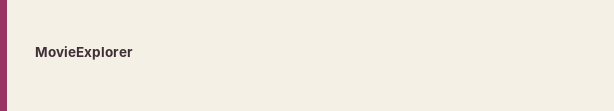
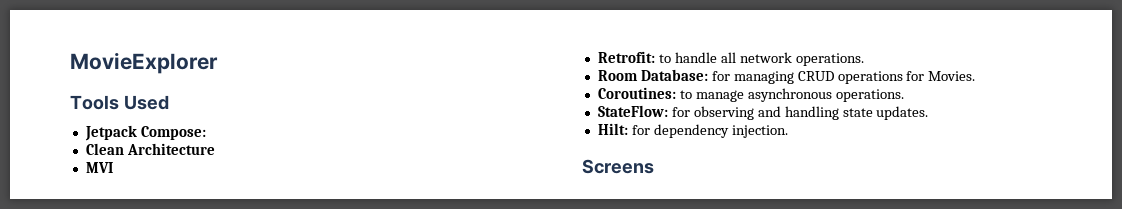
+ Tools Used
+ Jetpack Compose:
+ Clean Architecture
+ MVI
+ Retrofit: to handle all network operations.
+ Room Database: for managing CRUD operations for Movies.
+ Coroutines: to manage asynchronous operations.
+ StateFlow: for observing and handling state updates.
+ Hilt: for dependency injection.
+ Screens

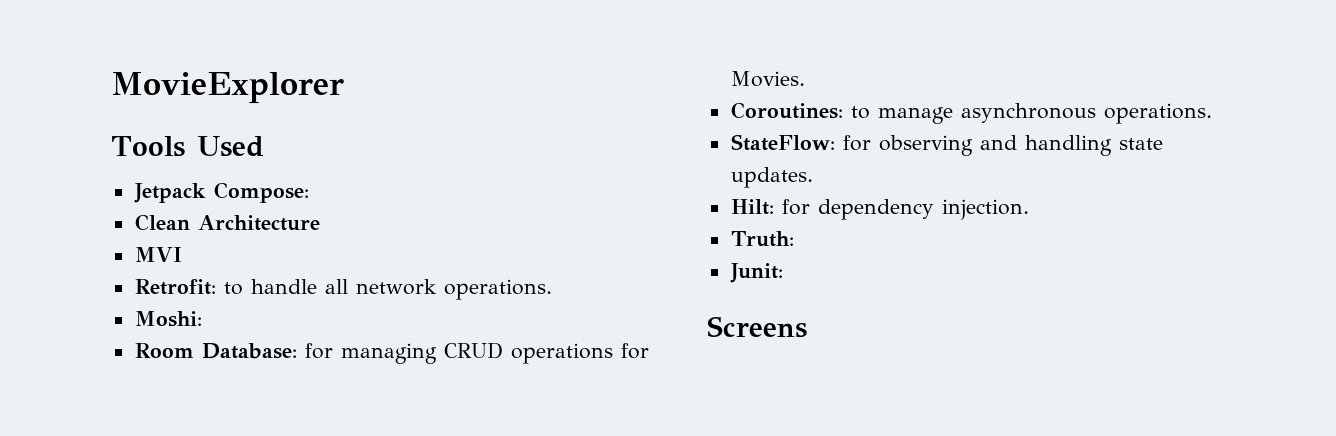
+ Moshi:
+ Truth:
+ Junit:

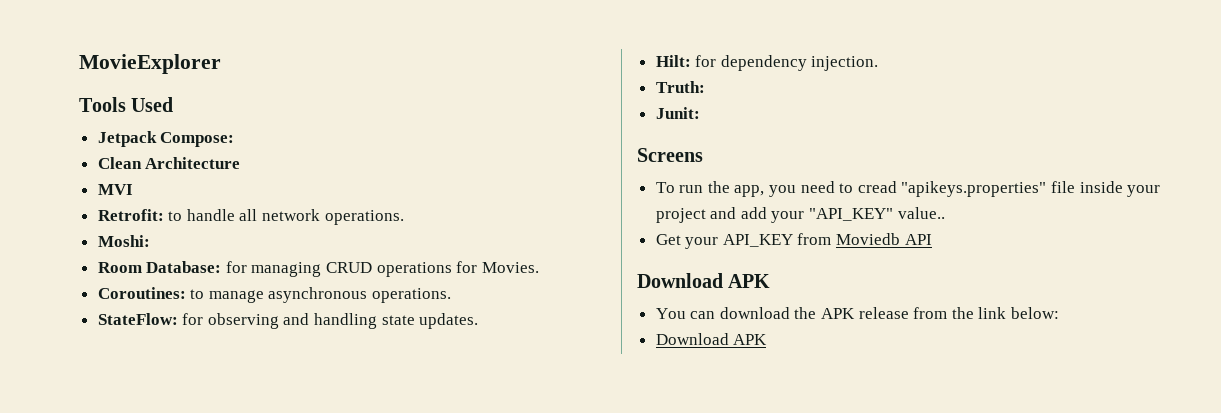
+ To run the app, you need to cread "apikeys.properties" file inside your project and add your "API_KEY" value..
+ Get your API_KEY from Moviedb API
+ Download APK
+ You can download the APK release from the link below:
+ Download APK

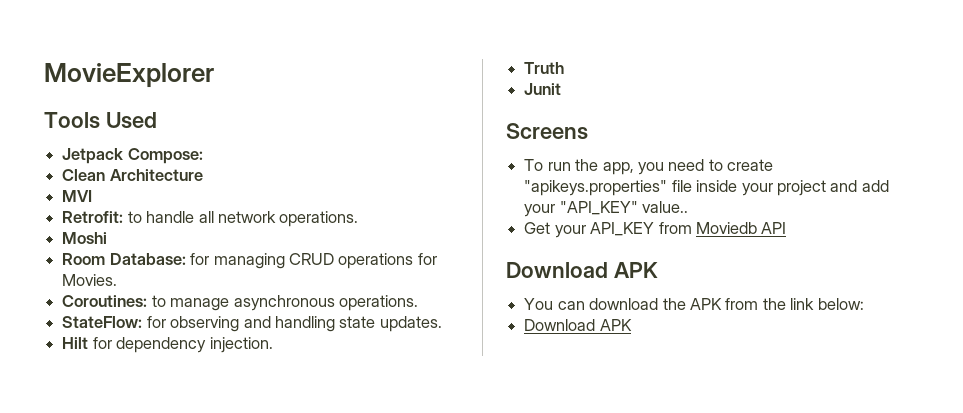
- Moshi:
+ Moshi
- Hilt: for dependency injection.
+ Hilt for dependency injection.
- Truth:
- Junit:
+ Truth
+ Junit
- To run the app, you need to cread "apikeys.properties" file inside your project and add your "API_KEY" value..
+ To run the app, you need to create "apikeys.properties" file inside your project and add your "API_KEY" value..
- You can download the APK release from the link below:
+ You can download the APK from the link below:

